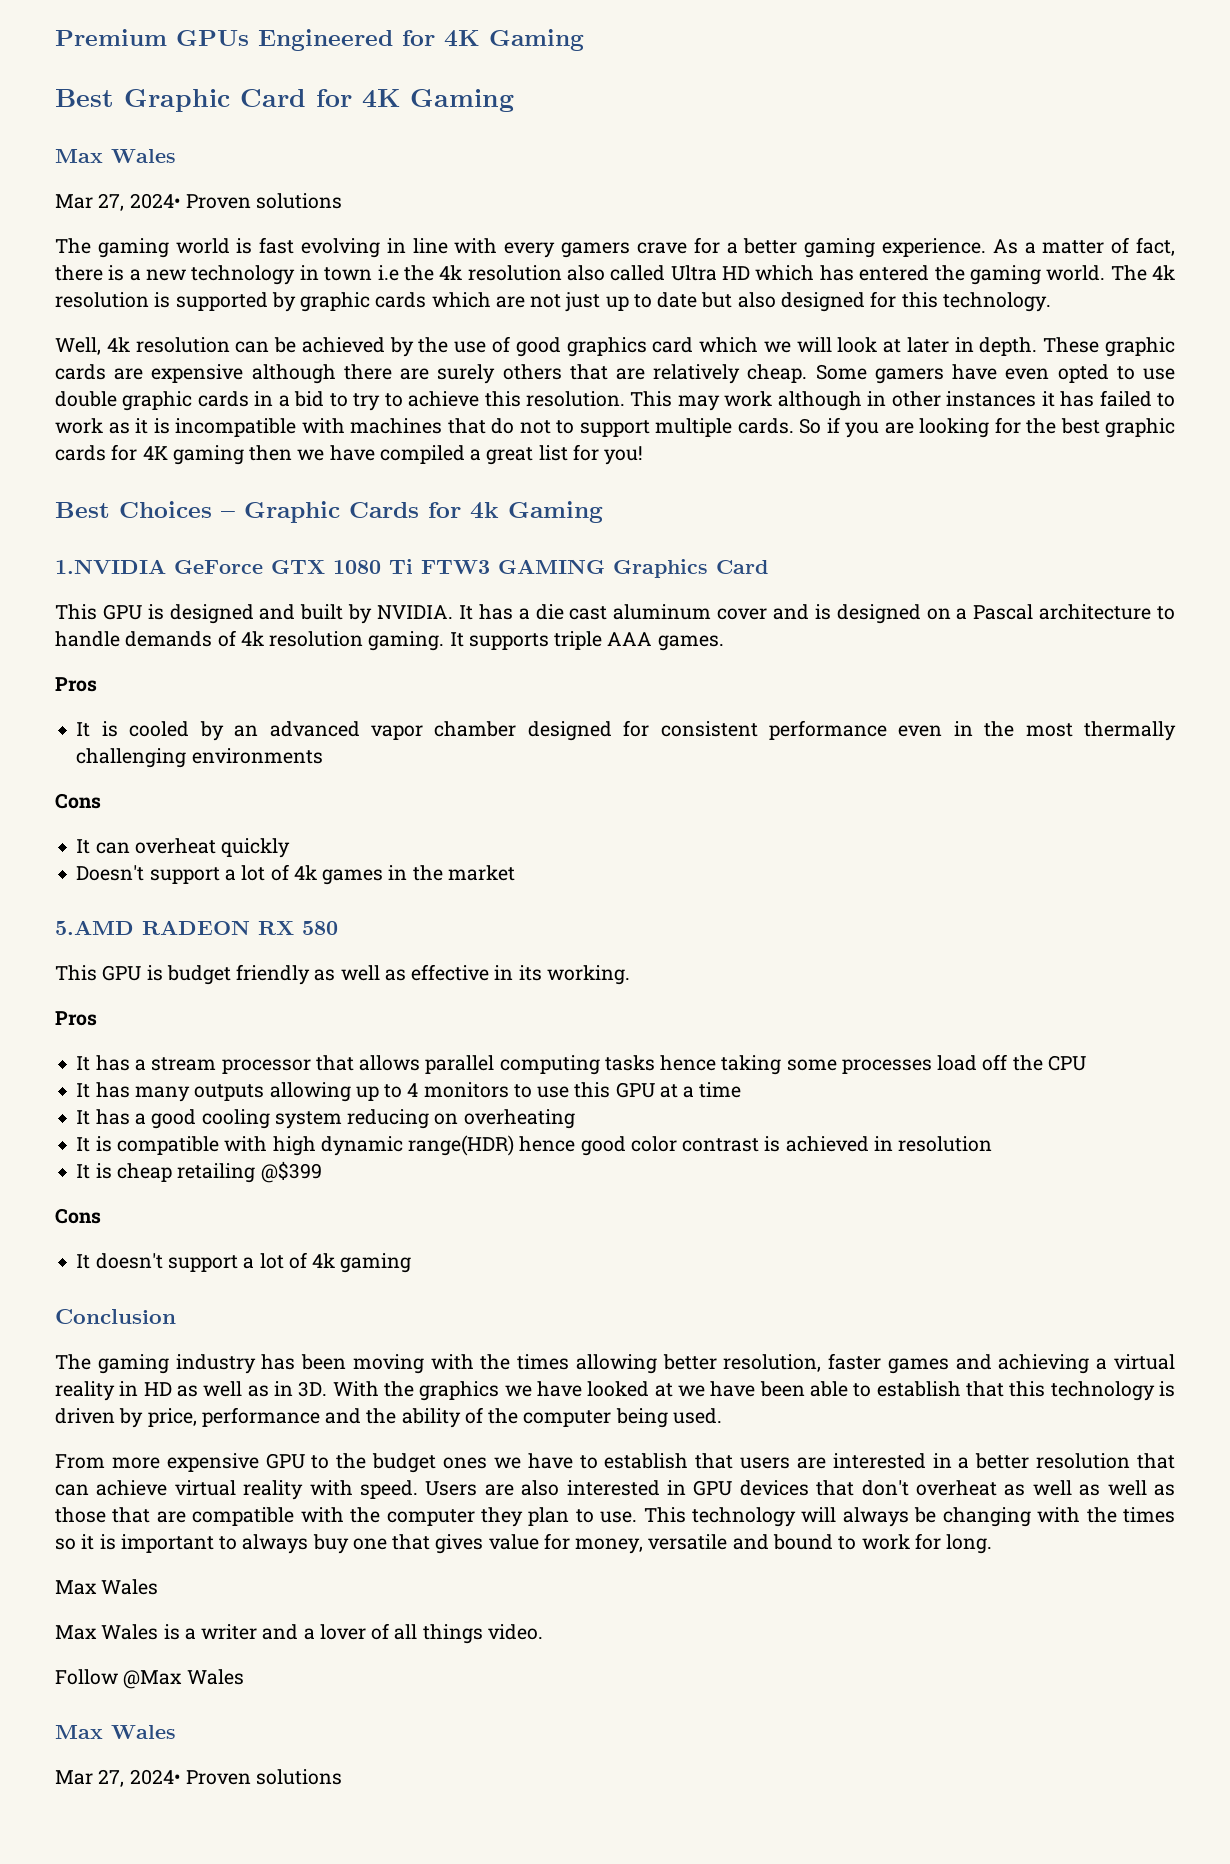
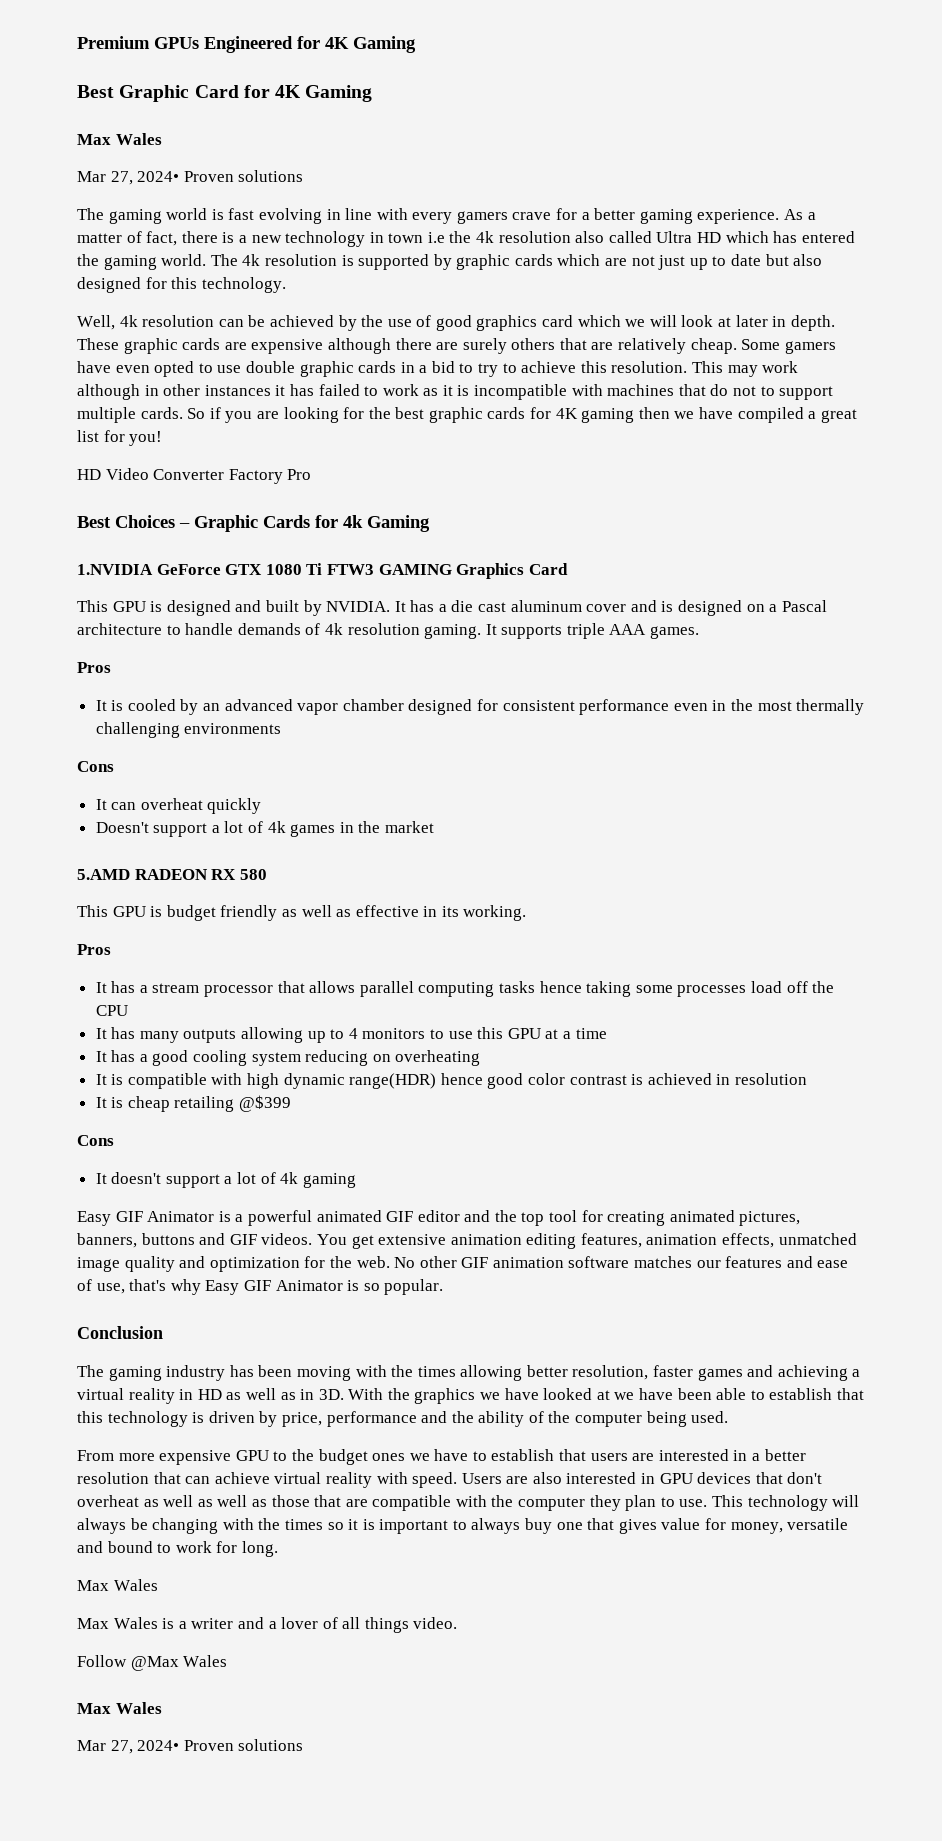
+ HD Video Converter Factory Pro
+ Easy GIF Animator is a powerful animated GIF editor and the top tool for creating animated pictures, banners, buttons and GIF videos. You get extensive animation editing features, animation effects, unmatched image quality and optimization for the web. No other GIF animation software matches our features and ease of use, that's why Easy GIF Animator is so popular.

